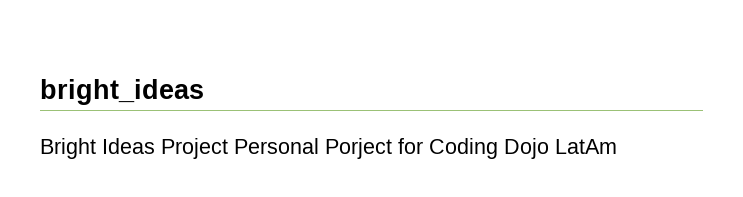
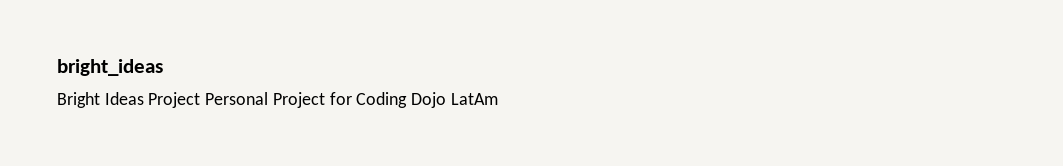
- Bright Ideas Project Personal Porject for Coding Dojo LatAm
+ Bright Ideas Project Personal Project for Coding Dojo LatAm

